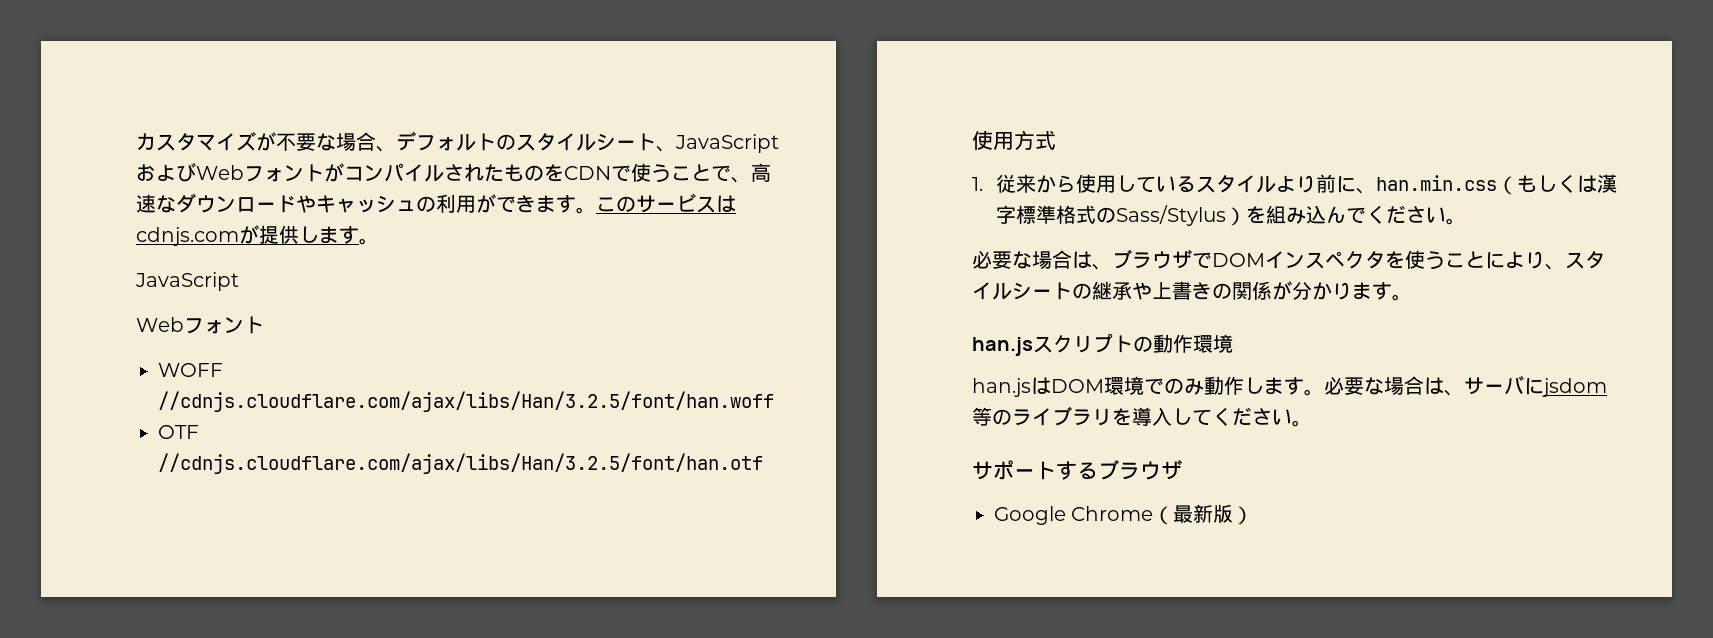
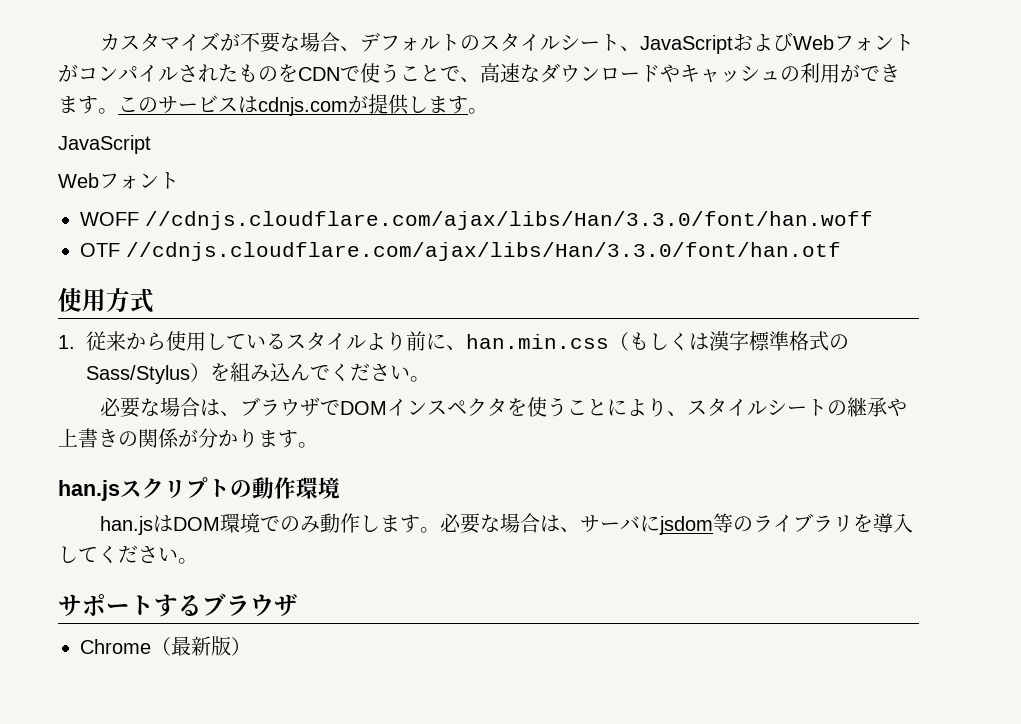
- WOFF //cdnjs.cloudflare.com/ajax/libs/Han/3.2.5/font/han.woff
+ WOFF //cdnjs.cloudflare.com/ajax/libs/Han/3.3.0/font/han.woff
- OTF //cdnjs.cloudflare.com/ajax/libs/Han/3.2.5/font/han.otf
+ OTF //cdnjs.cloudflare.com/ajax/libs/Han/3.3.0/font/han.otf
- Google Chrome（最新版）
+ Chrome（最新版）

